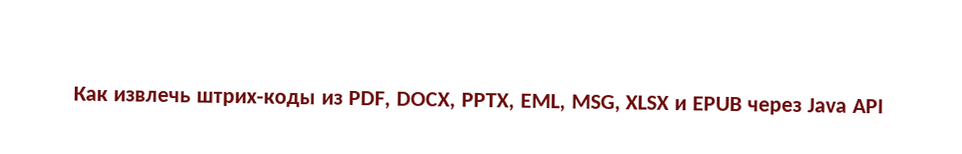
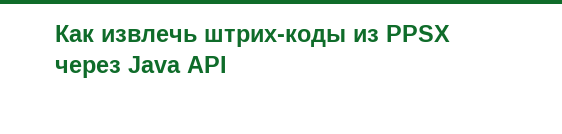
- Как извлечь штрих-коды из PDF, DOCX, PPTX, EML, MSG, XLSX и EPUB через Java API
+ Как извлечь штрих-коды из PPSX через Java API

